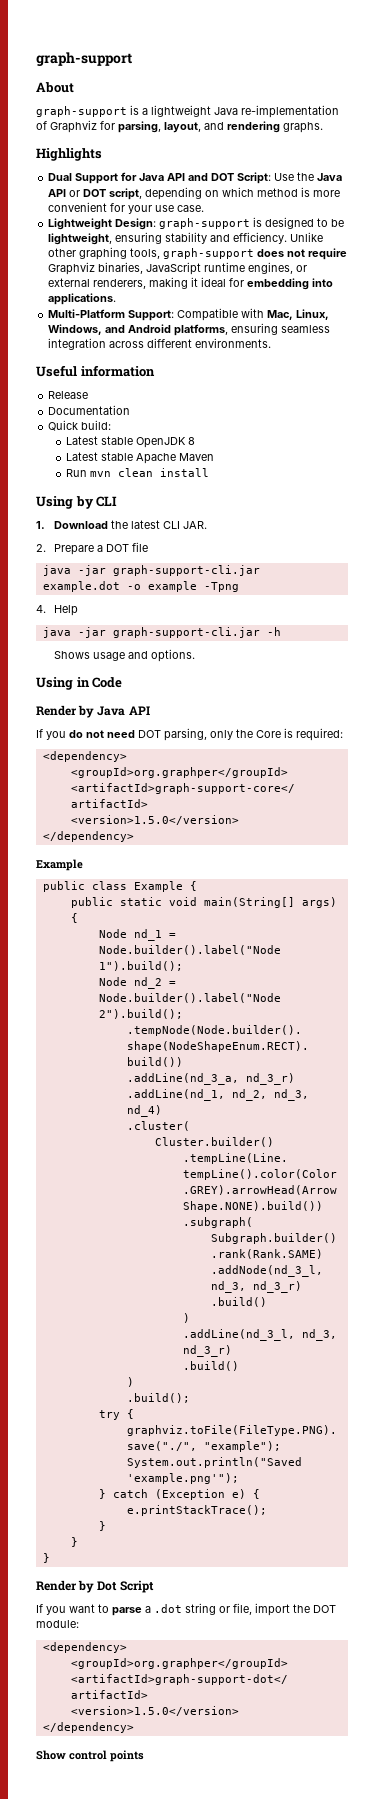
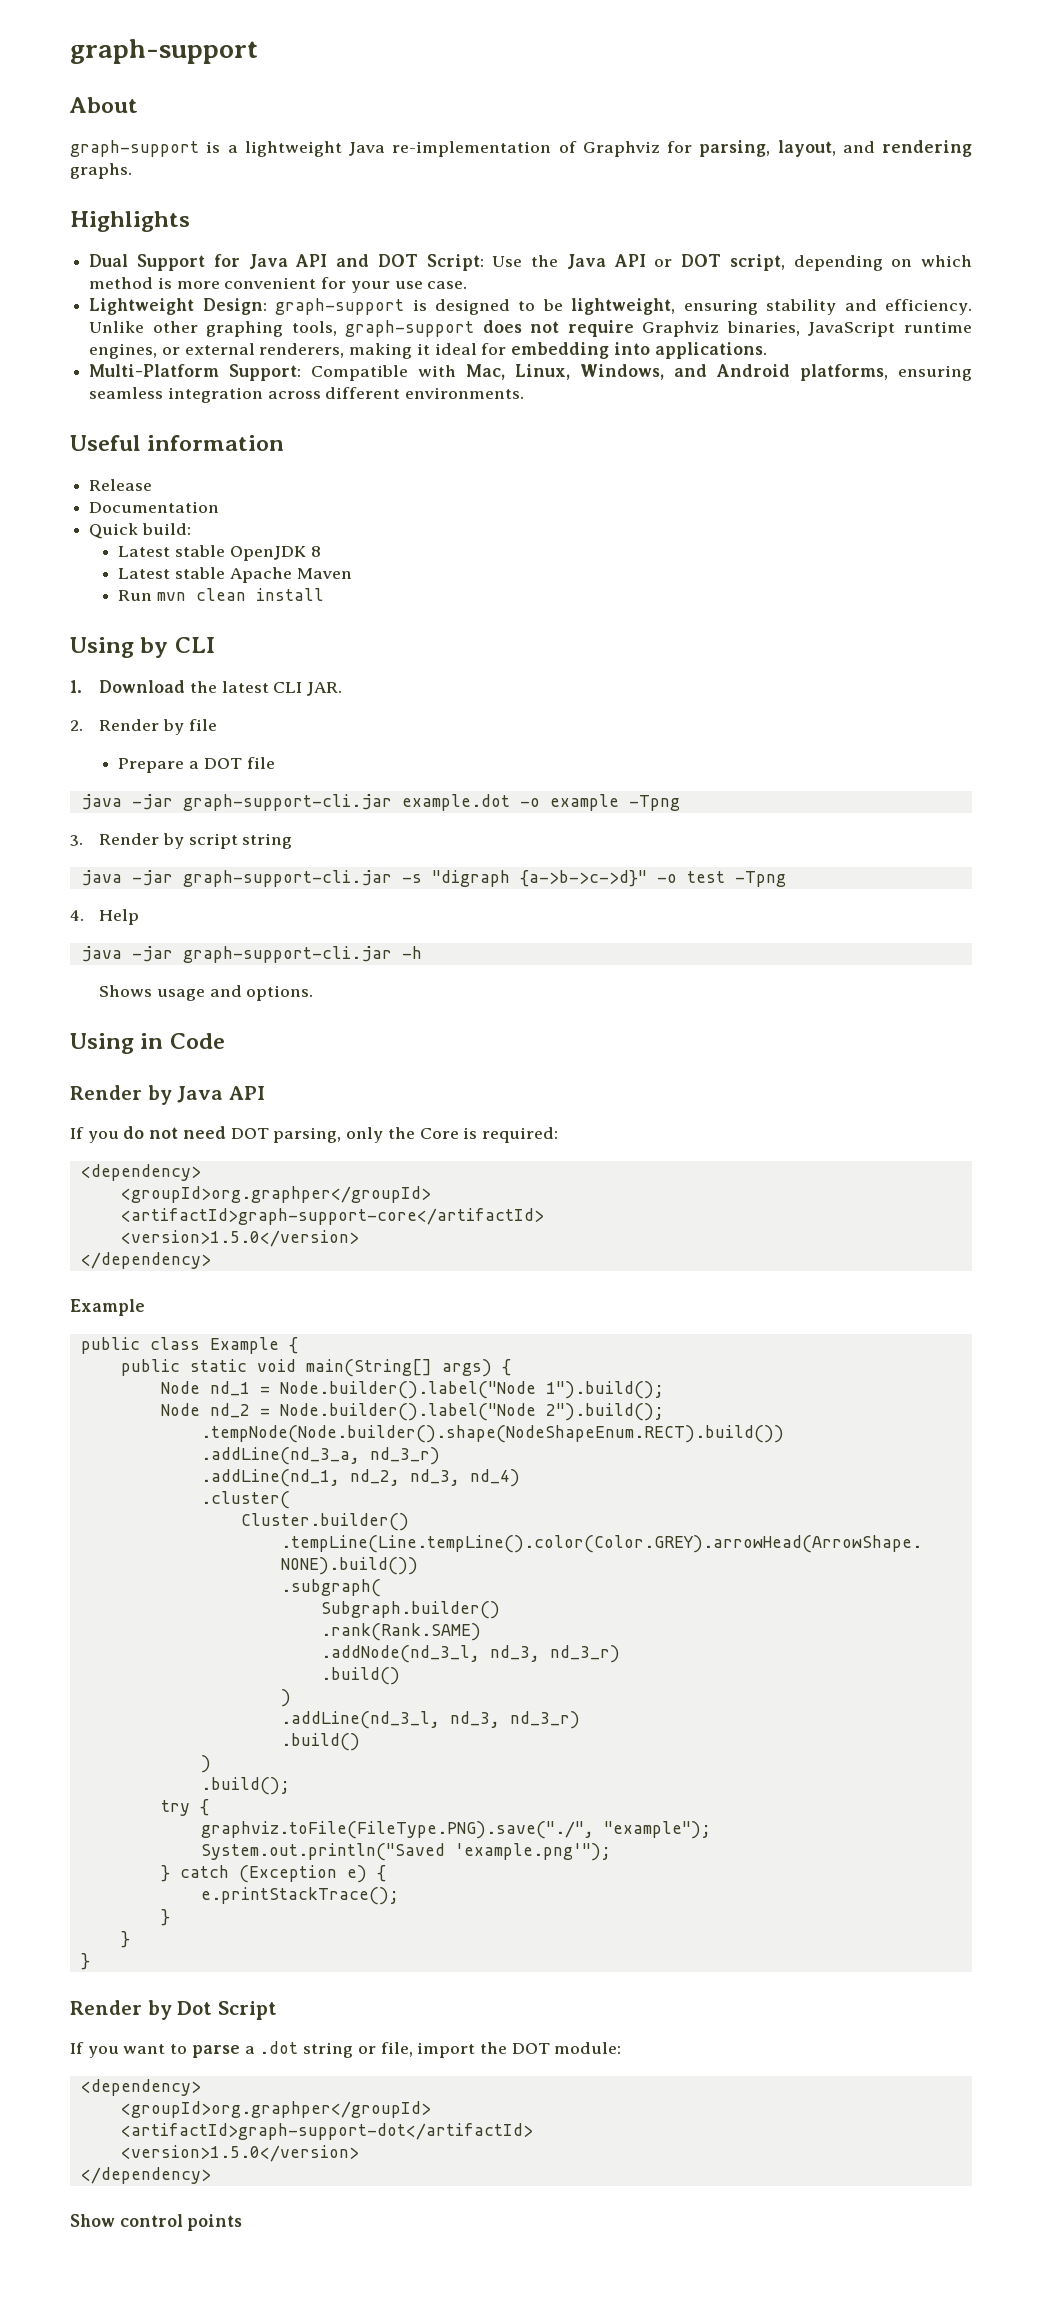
- 2. Prepare a DOT file
+ 2. Render by file
+ Prepare a DOT file
+ 3. Render by script string
+ java -jar graph-support-cli.jar -s "digraph {a->b->c->d}" -o test -Tpng

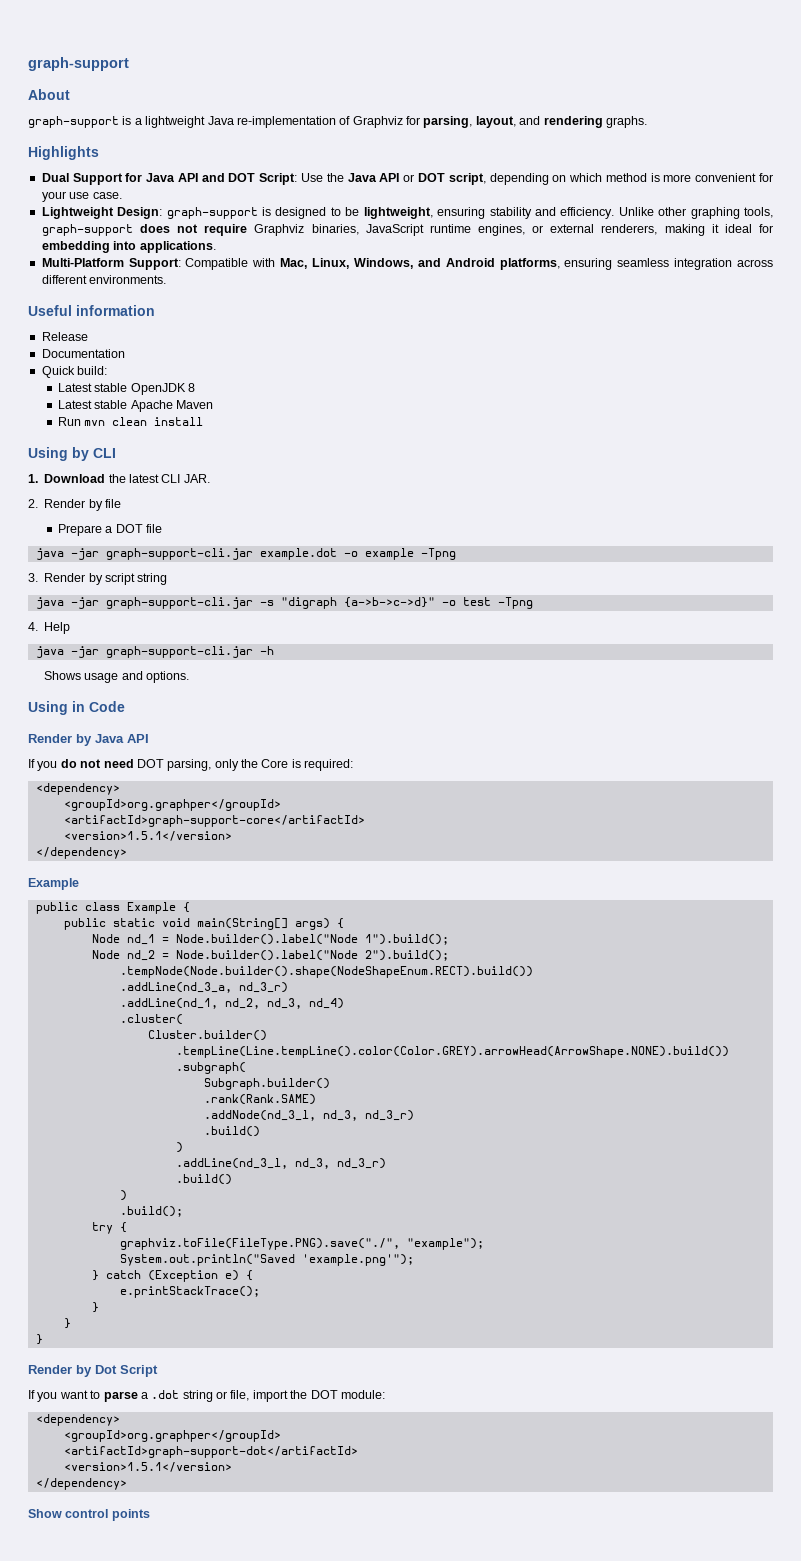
  <artifactId>graph-support-core</artifactId>
- <version>1.5.0</version>
+ <version>1.5.1</version>
  <artifactId>graph-support-dot</artifactId>
- <version>1.5.0</version>
+ <version>1.5.1</version>

